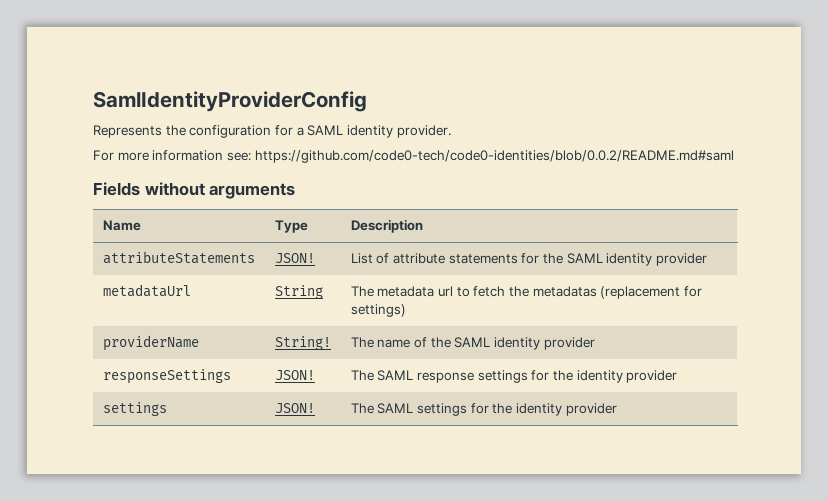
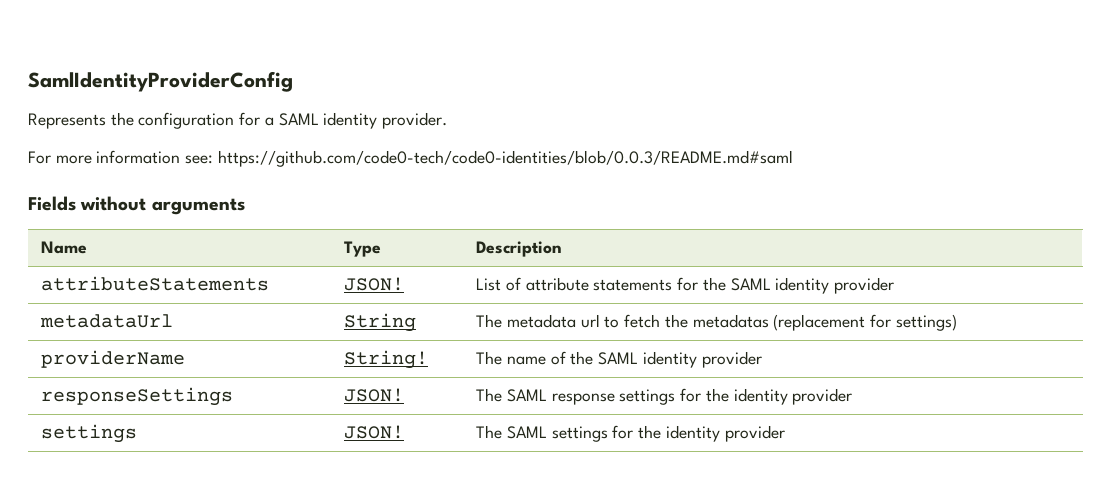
- For more information see: https://github.com/code0-tech/code0-identities/blob/0.0.2/README.md#saml
+ For more information see: https://github.com/code0-tech/code0-identities/blob/0.0.3/README.md#saml

